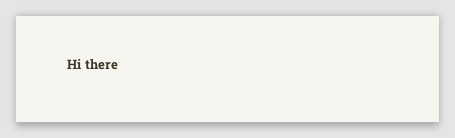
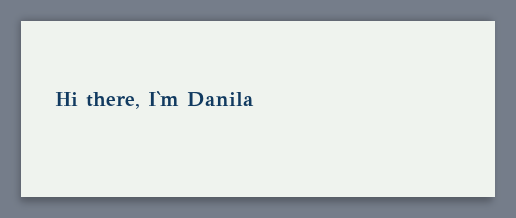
- Hi there
+ Hi there, I`m Danila

